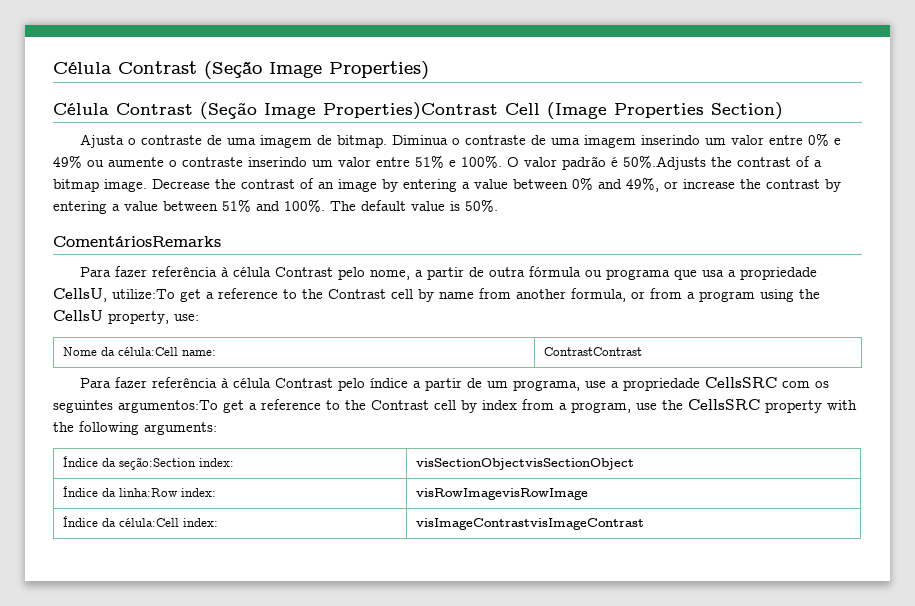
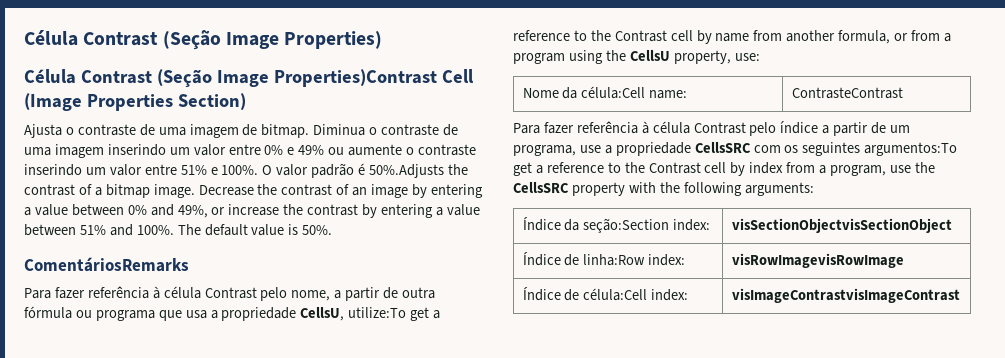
- Nome da célula:Cell name: | ContrastContrast
+ Nome da célula:Cell name: | ContrasteContrast
- Índice da linha:Row index: | visRowImagevisRowImage
+ Índice de linha:Row index: | visRowImagevisRowImage
- Índice da célula:Cell index: | visImageContrastvisImageContrast
+ Índice de célula:Cell index: | visImageContrastvisImageContrast

